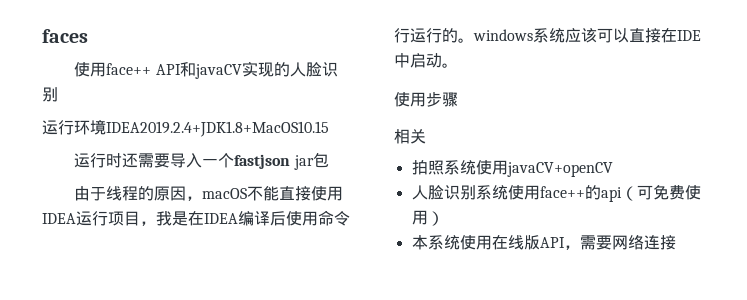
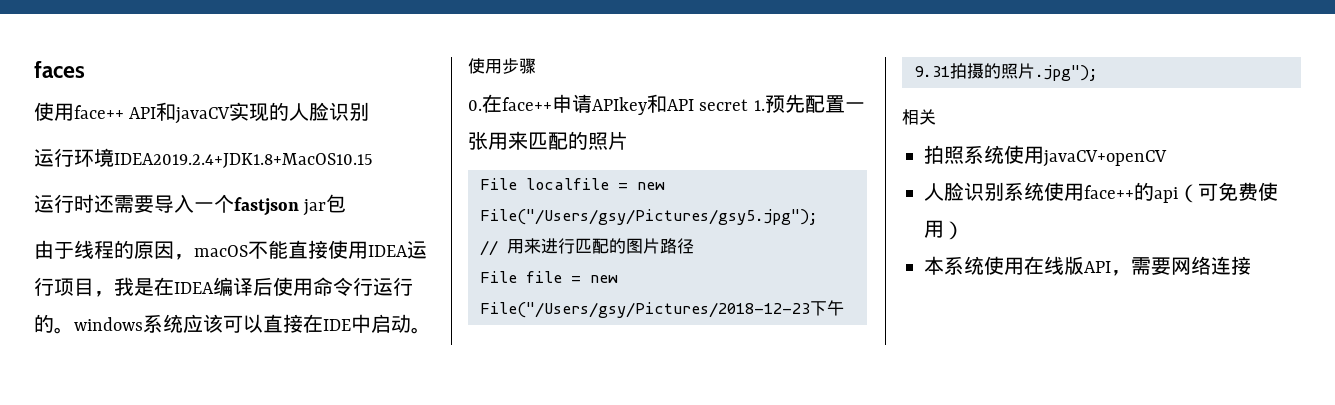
+ 0.在face++申请APIkey和API secret 1.预先配置一张用来匹配的照片
+ File localfile = new File("/Users/gsy/Pictures/gsy5.jpg");
+ // 用来进行匹配的图片路径
+ File file = new File("/Users/gsy/Pictures/2018-12-23下午9.31拍摄的照片.jpg");

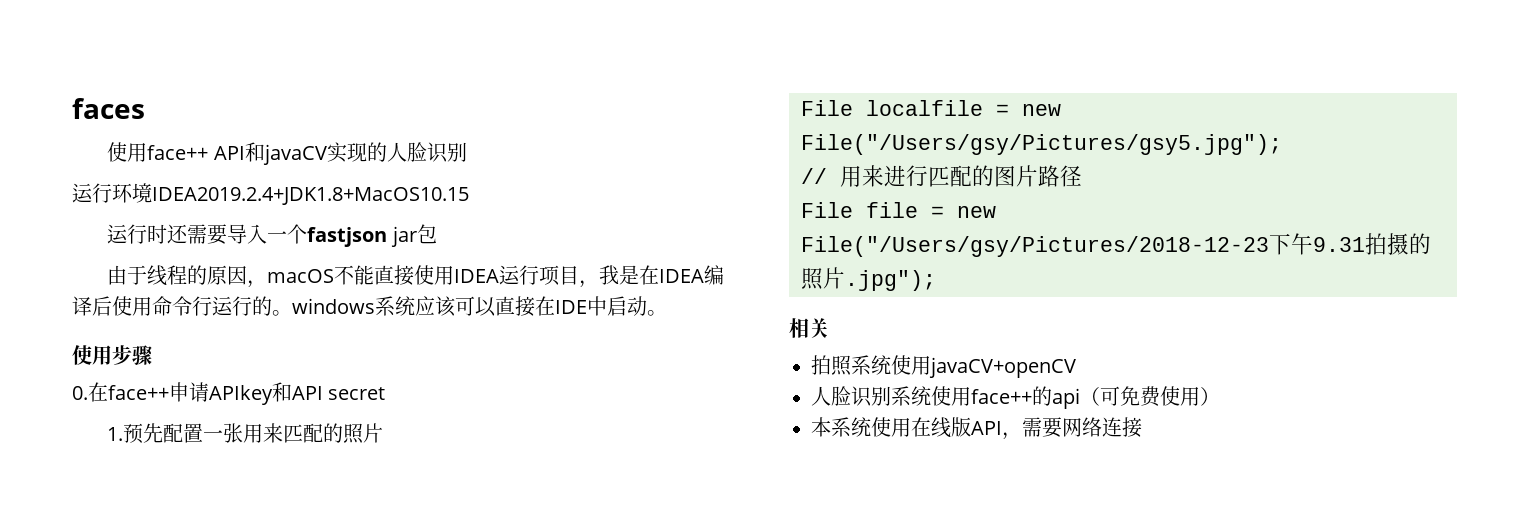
- 0.在face++申请APIkey和API secret 1.预先配置一张用来匹配的照片
+ 0.在face++申请APIkey和API secret
+ 1.预先配置一张用来匹配的照片

